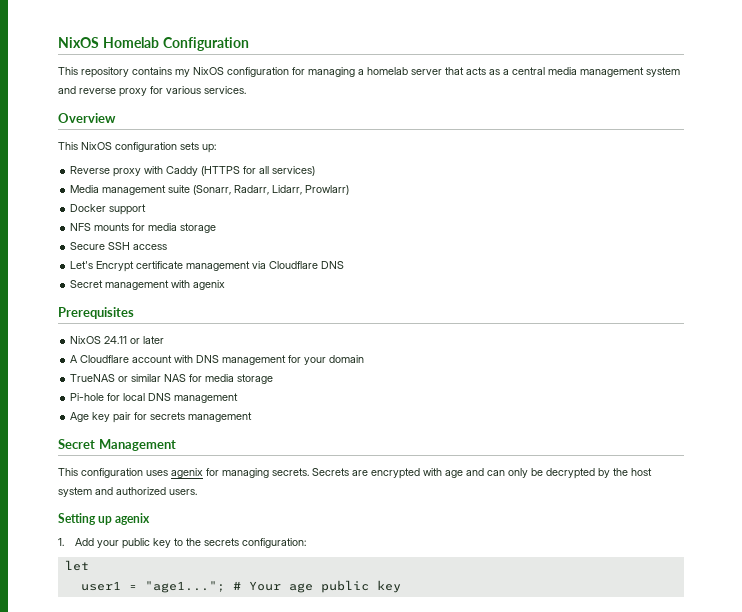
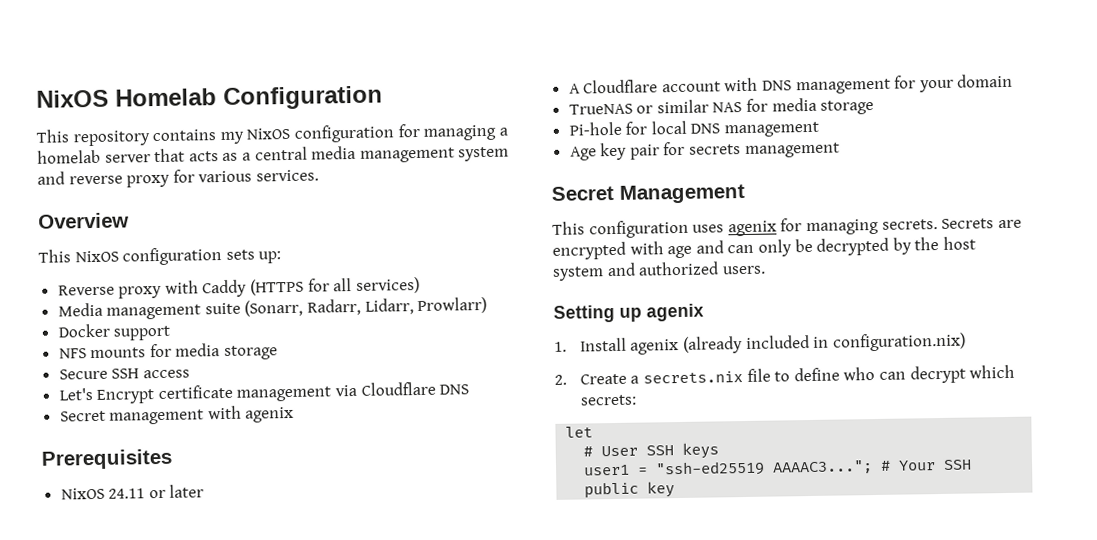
- 1. Add your public key to the secrets configuration:
+ 1. Install agenix (already included in configuration.nix)
+ 2. Create a secrets.nix file to define who can decrypt which secrets:
  let
+ # User SSH keys
- user1 = "age1..."; # Your age public key
+ user1 = "ssh-ed25519 AAAAC3..."; # Your SSH public key

